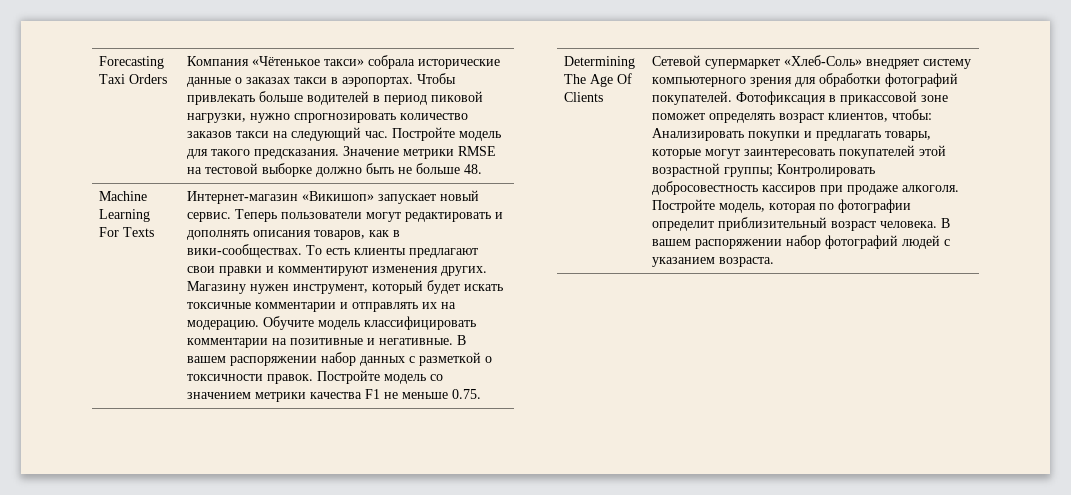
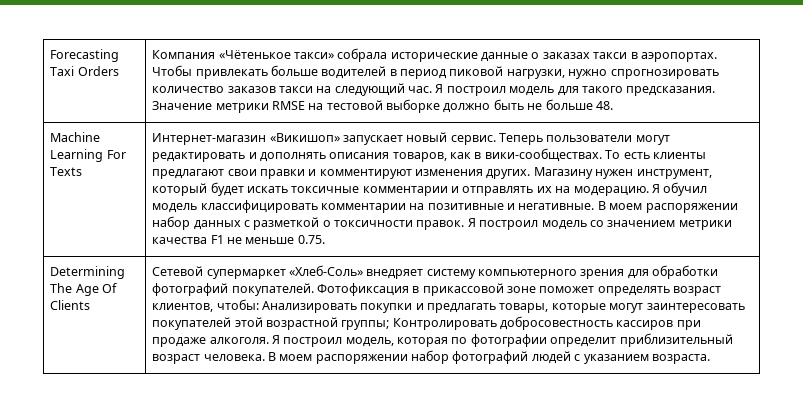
- Постройте модель для такого предсказания.
+ Я построил модель для такого предсказания.
- Обучите модель классифицировать комментарии на позитивные и негативные.
+ Я обучил модель классифицировать комментарии на позитивные и негативные.
- В вашем распоряжении набор данных с разметкой о токсичности правок.
+ В моем распоряжении набор данных с разметкой о токсичности правок.
- Постройте модель со значением метрики качества F1 не меньше 0.75.
+ Я построил модель со значением метрики качества F1 не меньше 0.75.
- Постройте модель, которая по фотографии определит приблизительный возраст человека.
+ Я построил модель, которая по фотографии определит приблизительный возраст человека.
- В вашем распоряжении набор фотографий людей с указанием возраста.
+ В моем распоряжении набор фотографий людей с указанием возраста.

